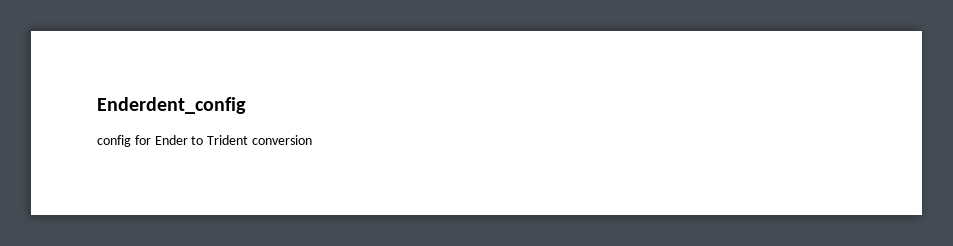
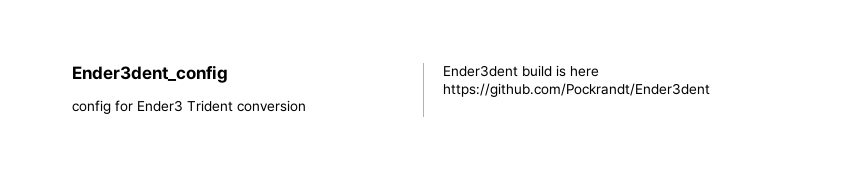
- Enderdent_config
+ Ender3dent_config
- config for Ender to Trident conversion
+ config for Ender3 Trident conversion
+ Ender3dent build is here https://github.com/Pockrandt/Ender3dent

